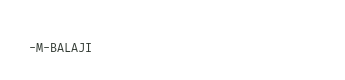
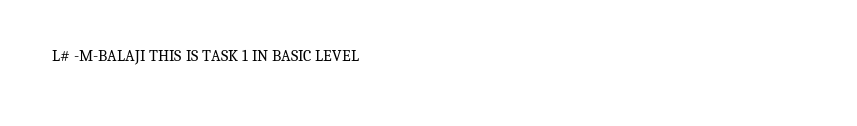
- -M-BALAJI
+ L# -M-BALAJI THIS IS TASK 1 IN BASIC LEVEL

